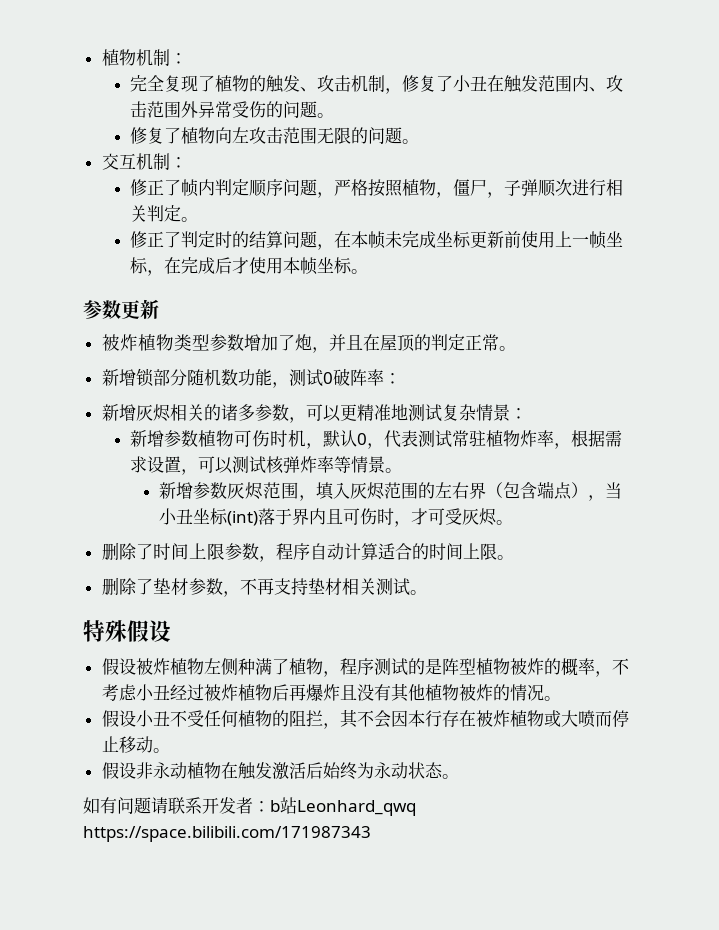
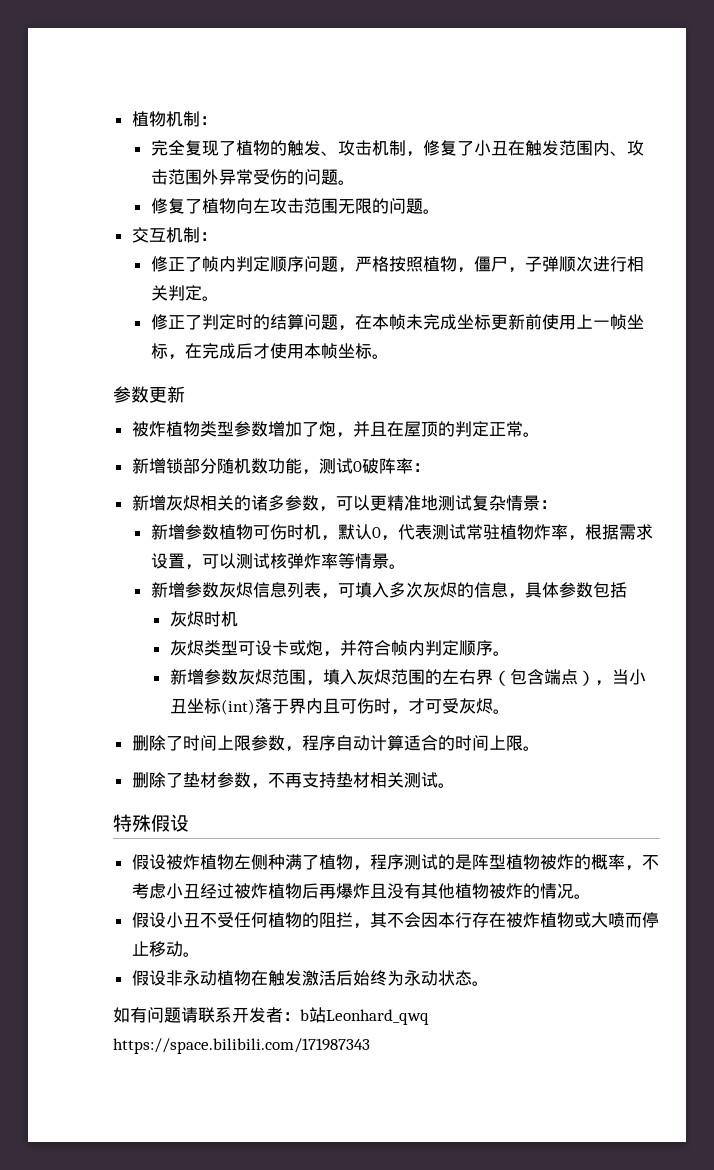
+ 新增参数灰烬信息列表，可填入多次灰烬的信息，具体参数包括
+ 灰烬时机
+ 灰烬类型可设卡或炮，并符合帧内判定顺序。

